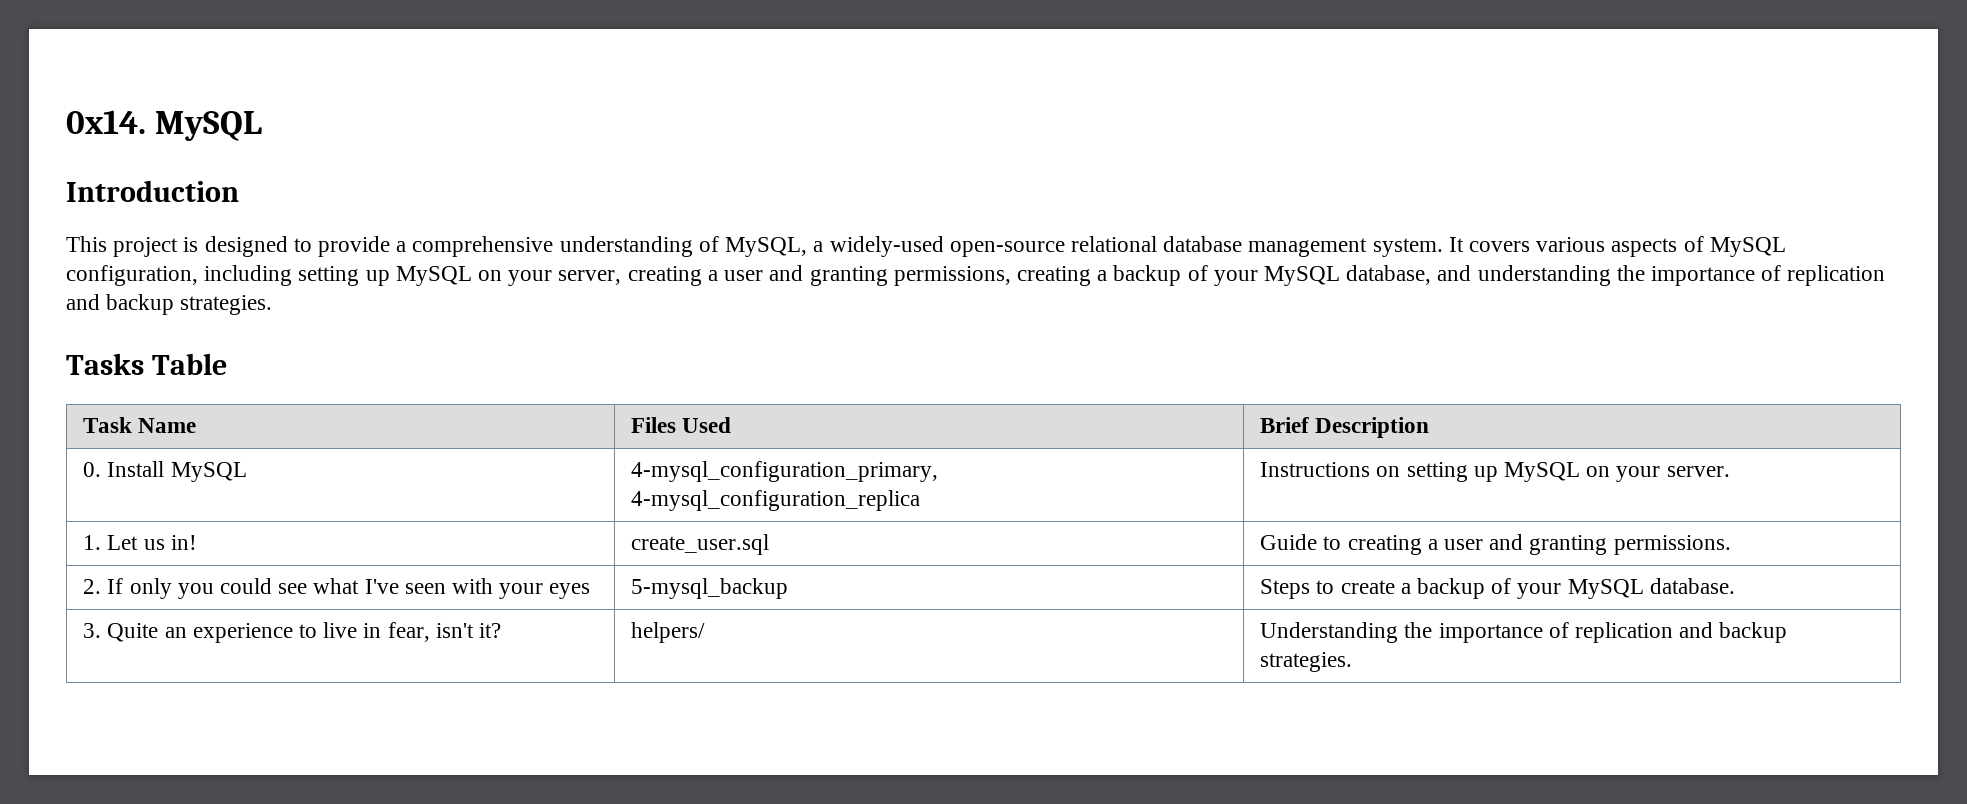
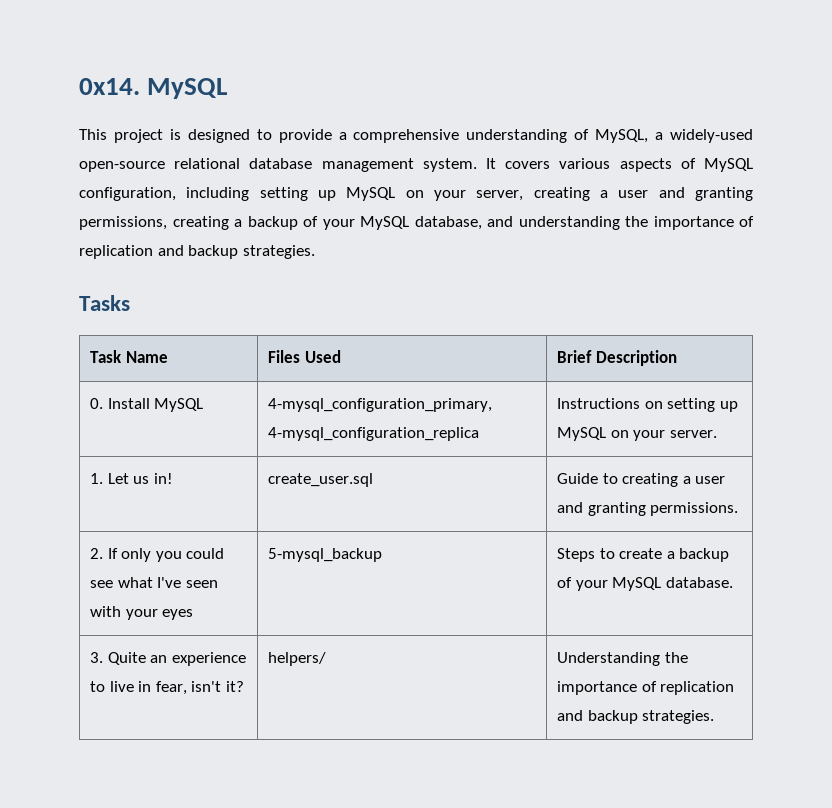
- Introduction
- Tasks Table
+ Tasks

